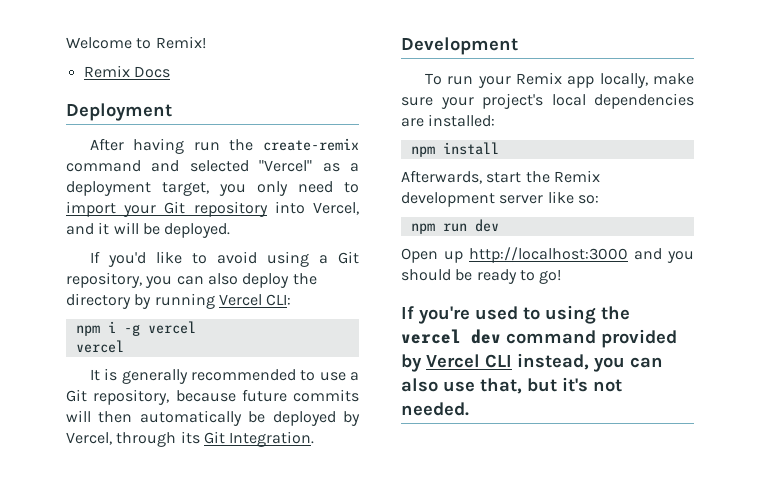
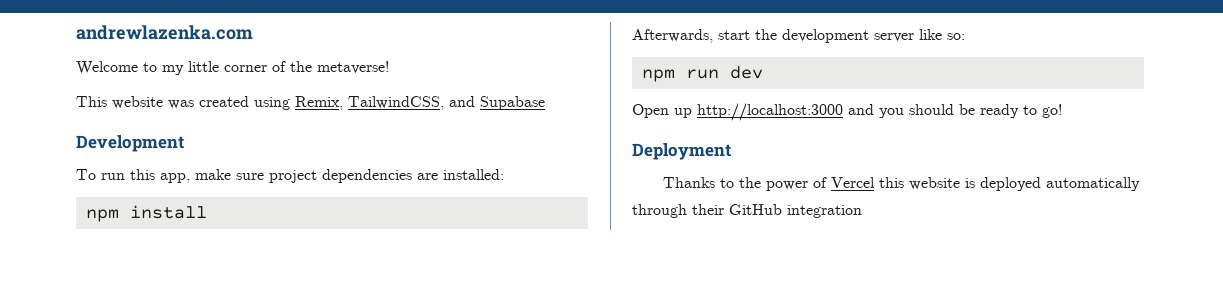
+ andrewlazenka.com
- Welcome to Remix!
- Remix Docs
- Deployment
- After having run the create-remix command and selected "Vercel" as a deployment target, you only need to import your Git repository into Vercel, and it will be deployed.
- If you'd like to avoid using a Git repository, you can also deploy the directory by running Vercel CLI:
- npm i -g vercel
- vercel
- It is generally recommended to use a Git repository, because future commits will then automatically be deployed by Vercel, through its Git Integration.
+ Welcome to my little corner of the metaverse!
+ This website was created using Remix, TailwindCSS, and Supabase
  Development
- To run your Remix app locally, make sure your project's local dependencies are installed:
+ To run this app, make sure project dependencies are installed:
- Afterwards, start the Remix development server like so:
+ Afterwards, start the development server like so:
- If you're used to using the vercel dev command provided by Vercel CLI instead, you can also use that, but it's not needed.
+ Deployment
+ Thanks to the power of Vercel this website is deployed automatically through their GitHub integration

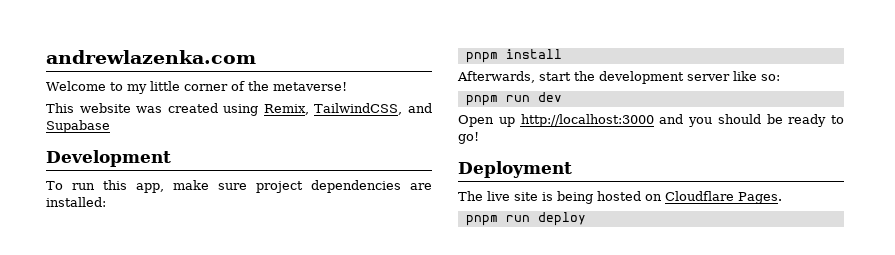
- npm install
+ pnpm install
- npm run dev
+ pnpm run dev
- Thanks to the power of Vercel this website is deployed automatically through their GitHub integration
+ The live site is being hosted on Cloudflare Pages.
+ pnpm run deploy

